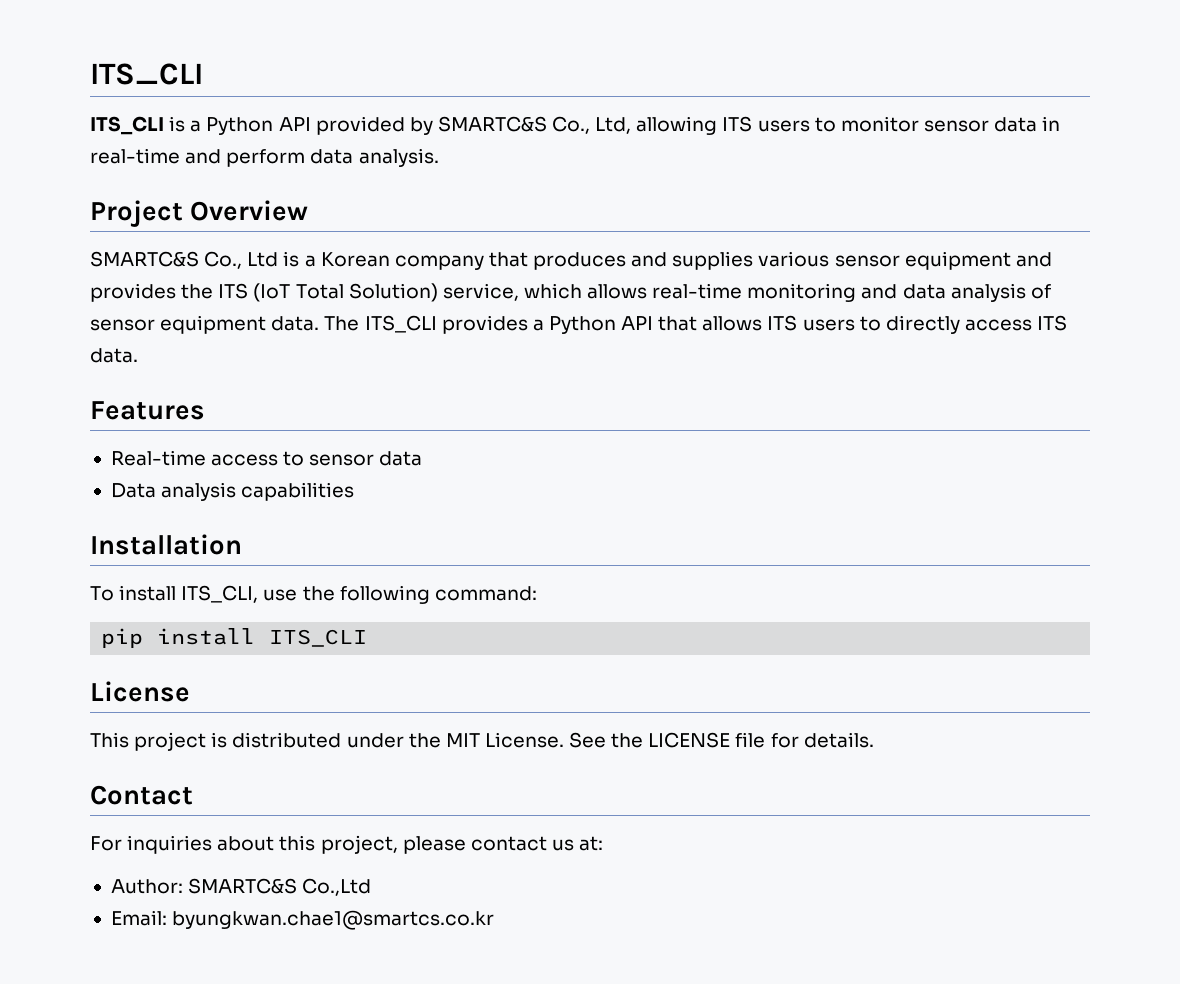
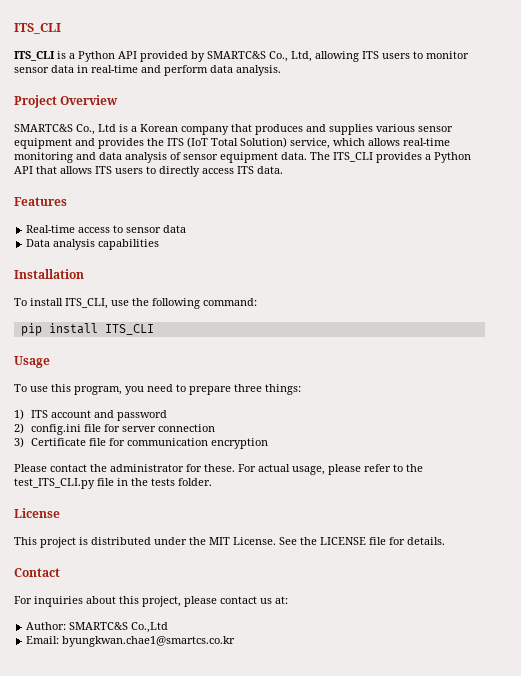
+ Usage
+ To use this program, you need to prepare three things:
+ 1) ITS account and password
+ 2) config.ini file for server connection
+ 3) Certificate file for communication encryption
+ Please contact the administrator for these. For actual usage, please refer to the test_ITS_CLI.py file in the tests folder.

